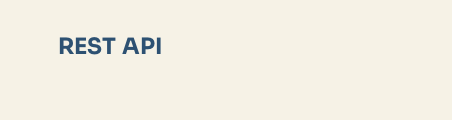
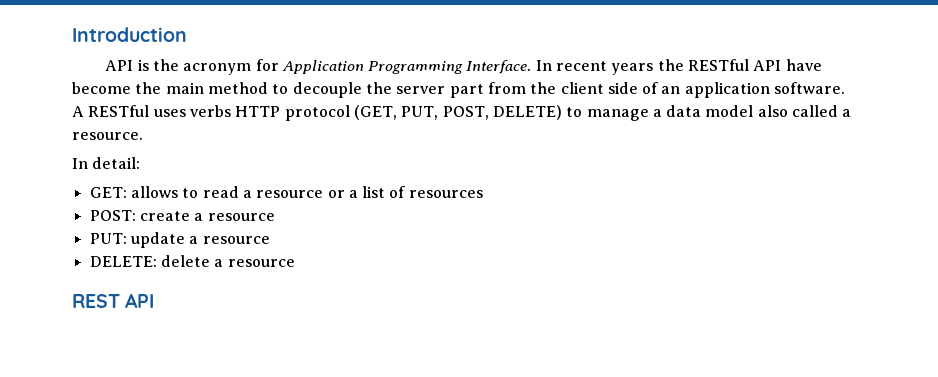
+ Introduction
+ API is the acronym for Application Programming Interface. In recent years the RESTful API have become the main method to decouple the server part from the client side of an application software. A RESTful uses verbs HTTP protocol (GET, PUT, POST, DELETE) to manage a data model also called a resource.
+ In detail:
+ GET: allows to read a resource or a list of resources
+ POST: create a resource
+ PUT: update a resource
+ DELETE: delete a resource

